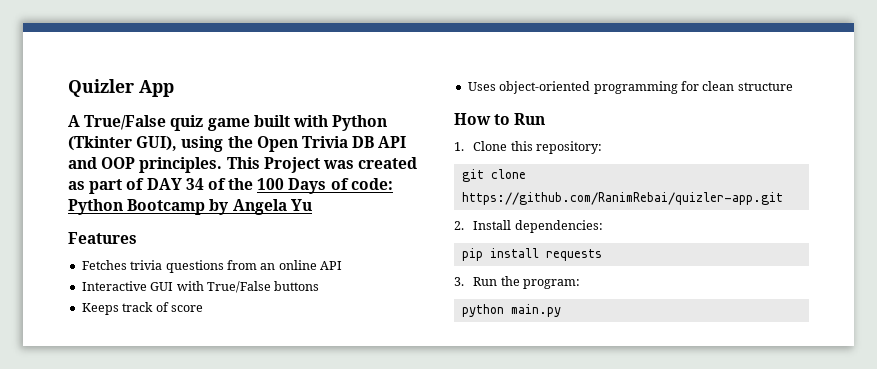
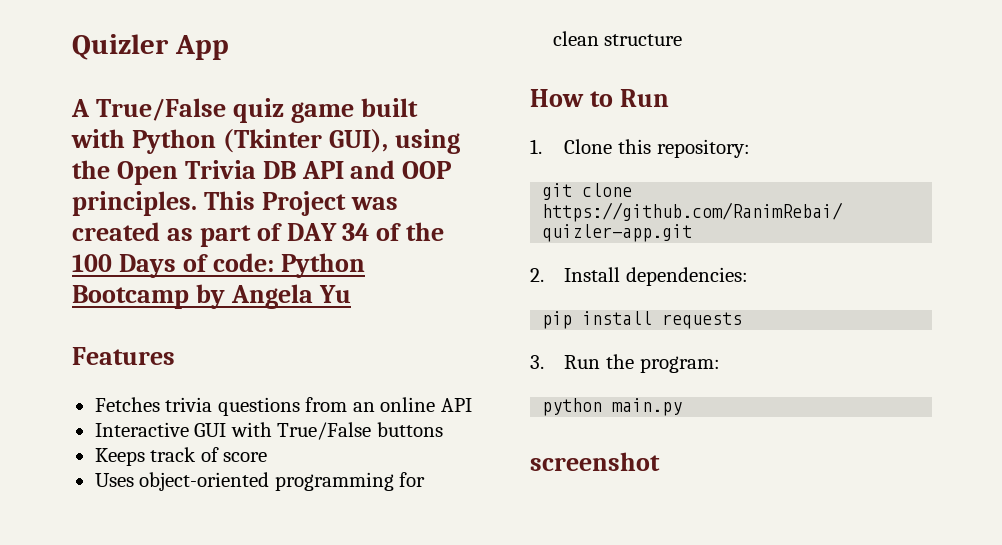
+ screenshot

